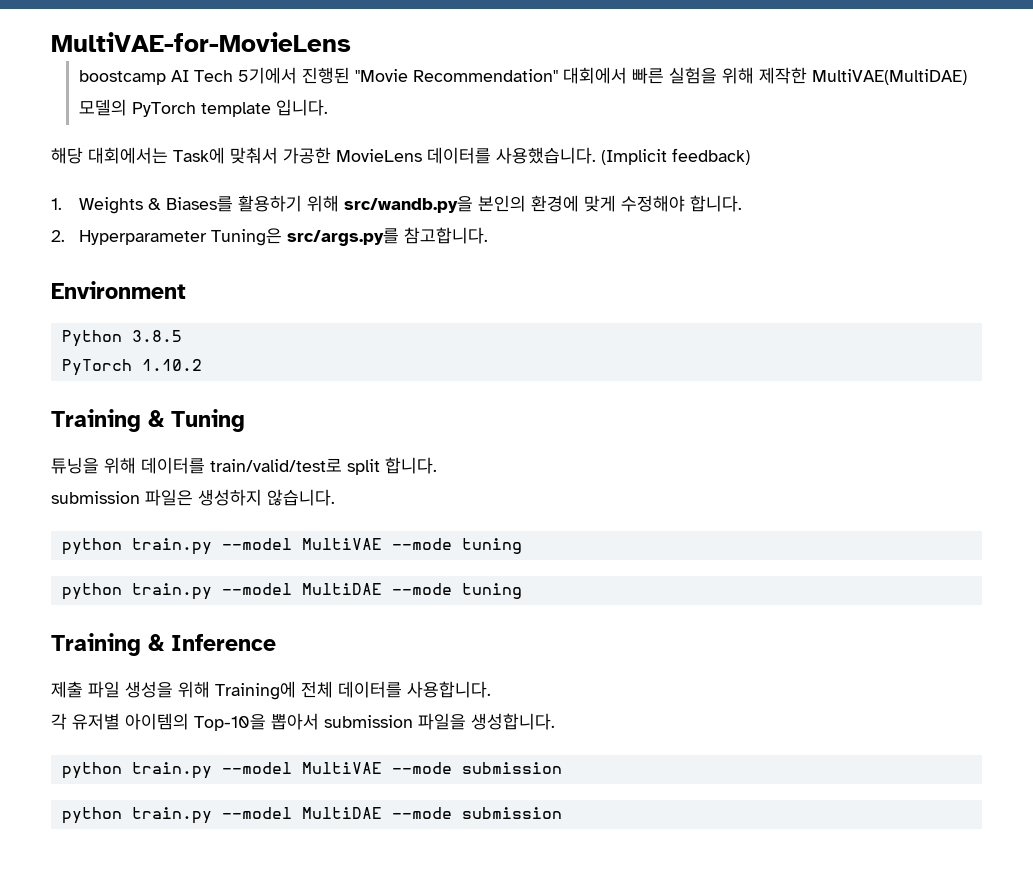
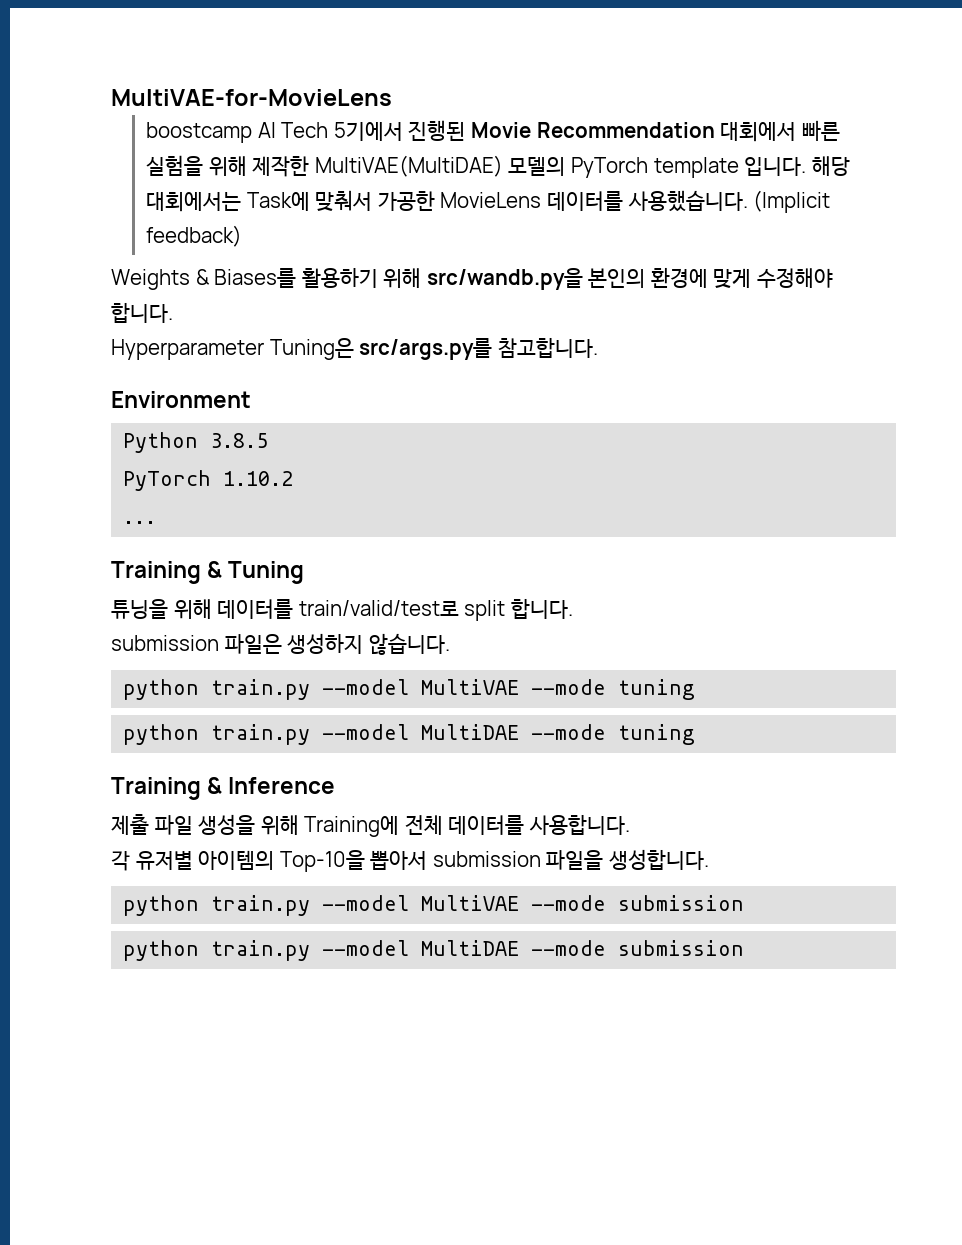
- boostcamp AI Tech 5기에서 진행된 "Movie Recommendation" 대회에서 빠른 실험을 위해 제작한 MultiVAE(MultiDAE) 모델의 PyTorch template 입니다.
- 해당 대회에서는 Task에 맞춰서 가공한 MovieLens 데이터를 사용했습니다.
+ boostcamp AI Tech 5기에서 진행된 Movie Recommendation 대회에서 빠른 실험을 위해 제작한 MultiVAE(MultiDAE) 모델의 PyTorch template 입니다. 해당 대회에서는 Task에 맞춰서 가공한 MovieLens 데이터를 사용했습니다.
- 1. Weights & Biases를 활용하기 위해 src/wandb.py을 본인의 환경에 맞게 수정해야 합니다.
+ Weights & Biases를 활용하기 위해 src/wandb.py을 본인의 환경에 맞게 수정해야 합니다.
- 2. Hyperparameter Tuning은 src/args.py를 참고합니다.
+ Hyperparameter Tuning은 src/args.py를 참고합니다.
+ ...

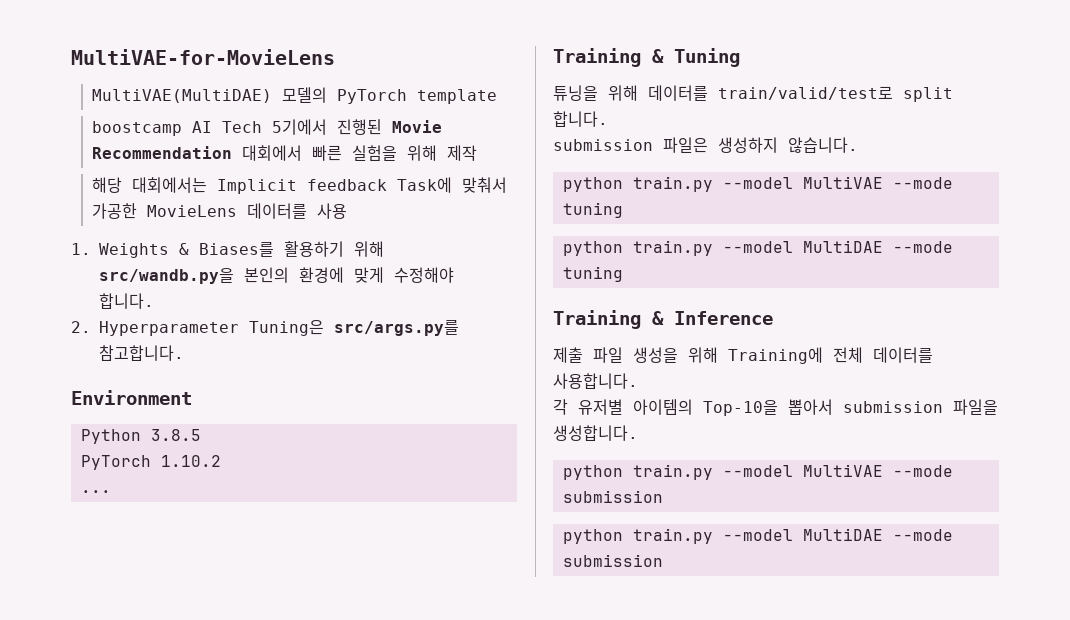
+ MultiVAE(MultiDAE) 모델의 PyTorch template
- boostcamp AI Tech 5기에서 진행된 Movie Recommendation 대회에서 빠른 실험을 위해 제작한 MultiVAE(MultiDAE) 모델의 PyTorch template 입니다. 해당 대회에서는 Task에 맞춰서 가공한 MovieLens 데이터를 사용했습니다. (Implicit feedback)
- Weights & Biases를 활용하기 위해 src/wandb.py을 본인의 환경에 맞게 수정해야 합니다.
+ boostcamp AI Tech 5기에서 진행된 Movie Recommendation 대회에서 빠른 실험을 위해 제작
+ 해당 대회에서는 Implicit feedback Task에 맞춰서 가공한 MovieLens 데이터를 사용
+ 1. Weights & Biases를 활용하기 위해 src/wandb.py을 본인의 환경에 맞게 수정해야 합니다.
- Hyperparameter Tuning은 src/args.py를 참고합니다.
+ 2. Hyperparameter Tuning은 src/args.py를 참고합니다.

